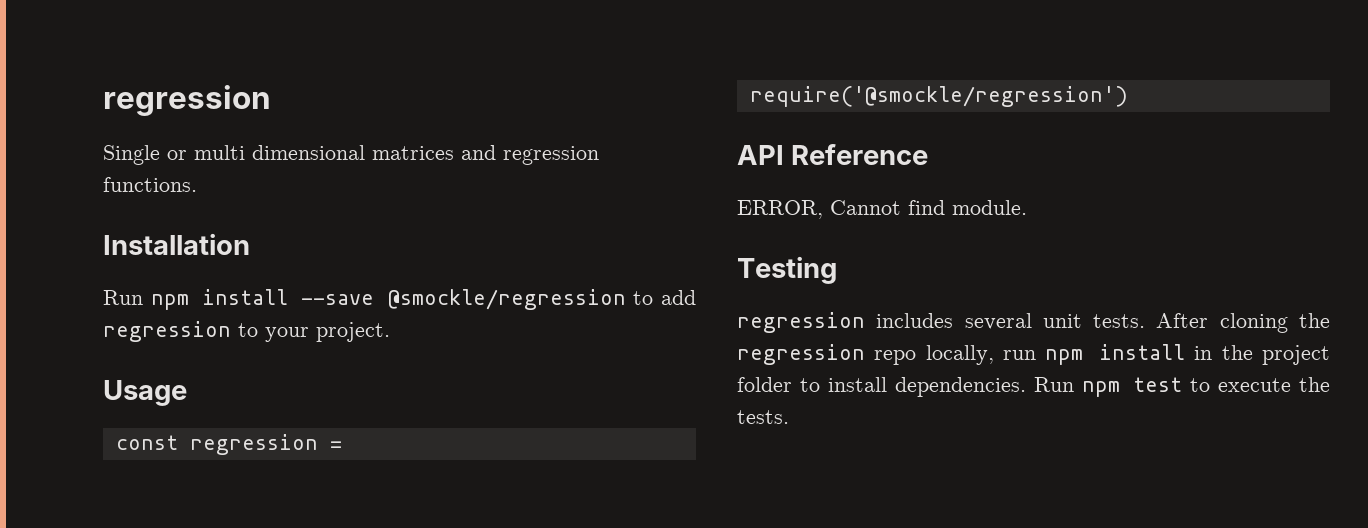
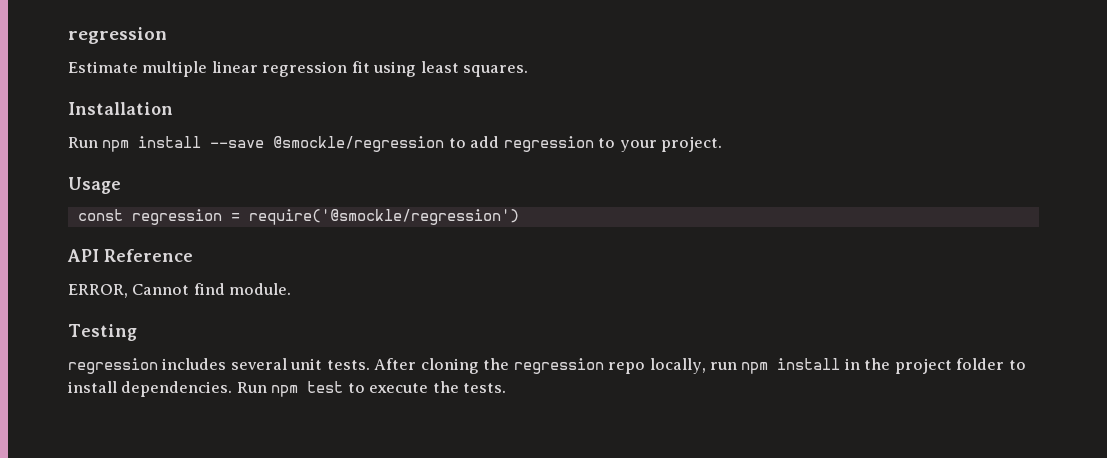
- Single or multi dimensional matrices and regression functions.
+ Estimate multiple linear regression fit using least squares.

